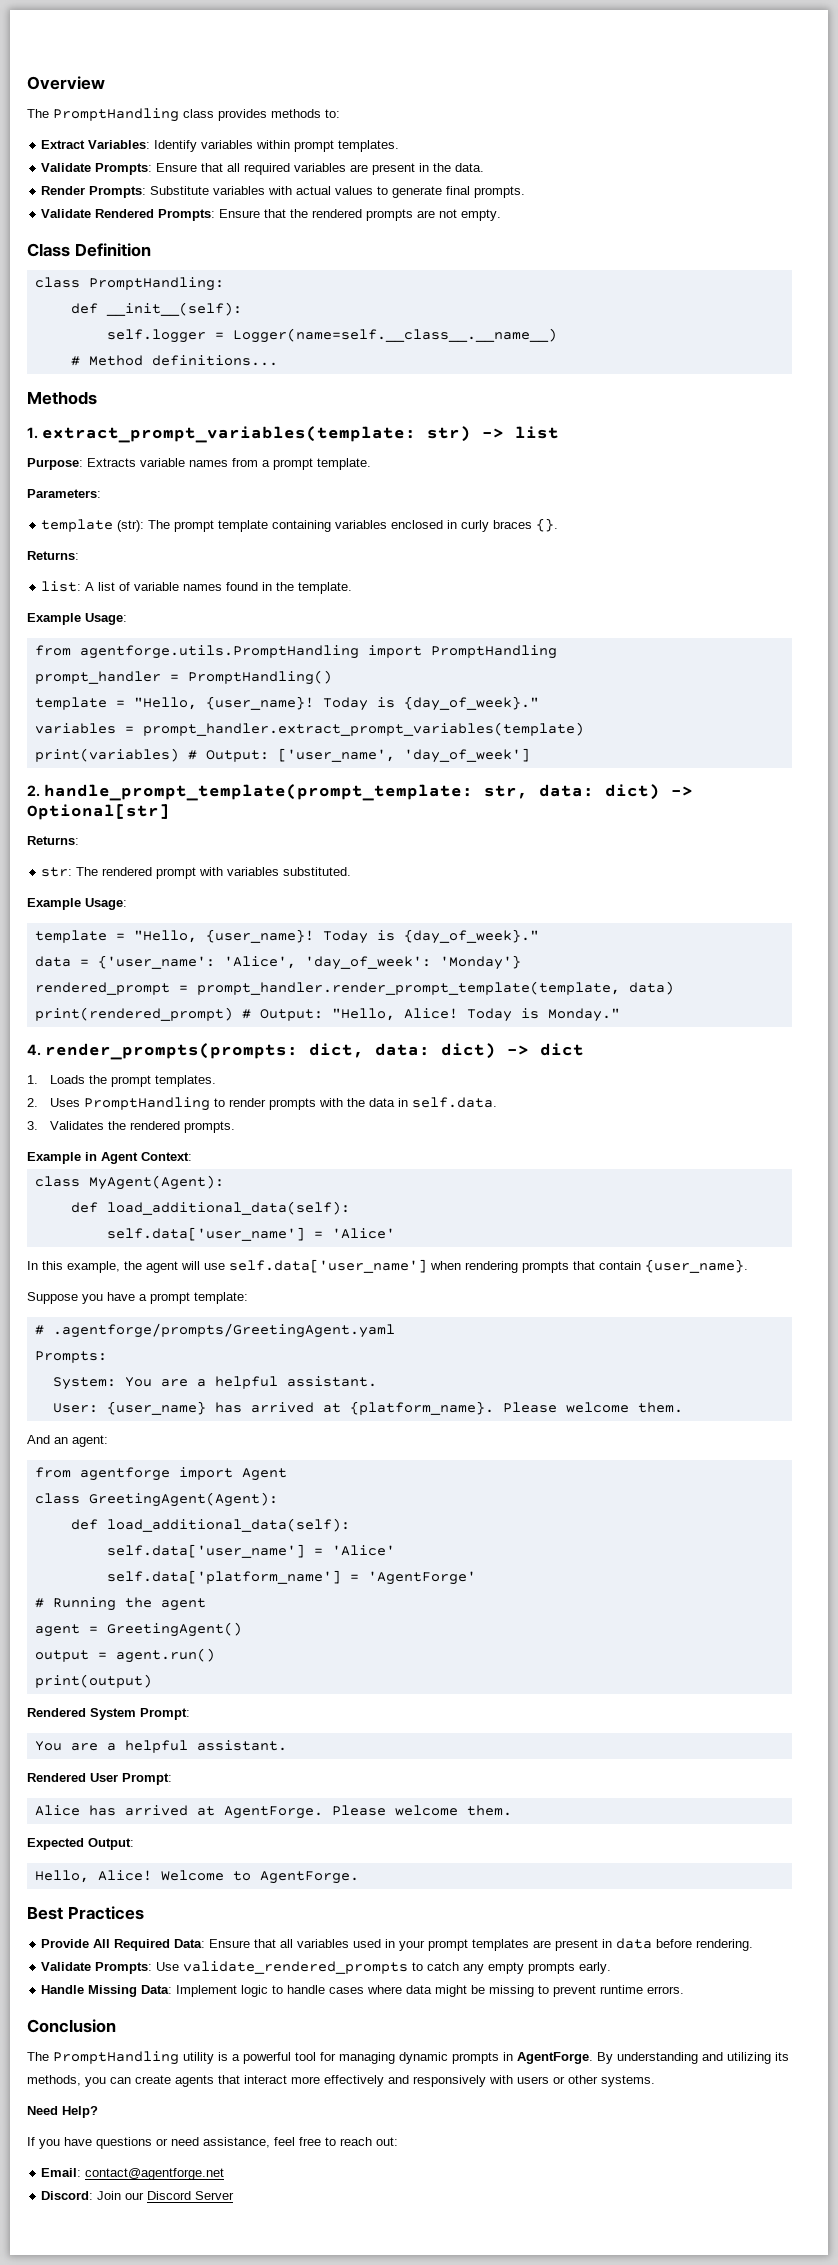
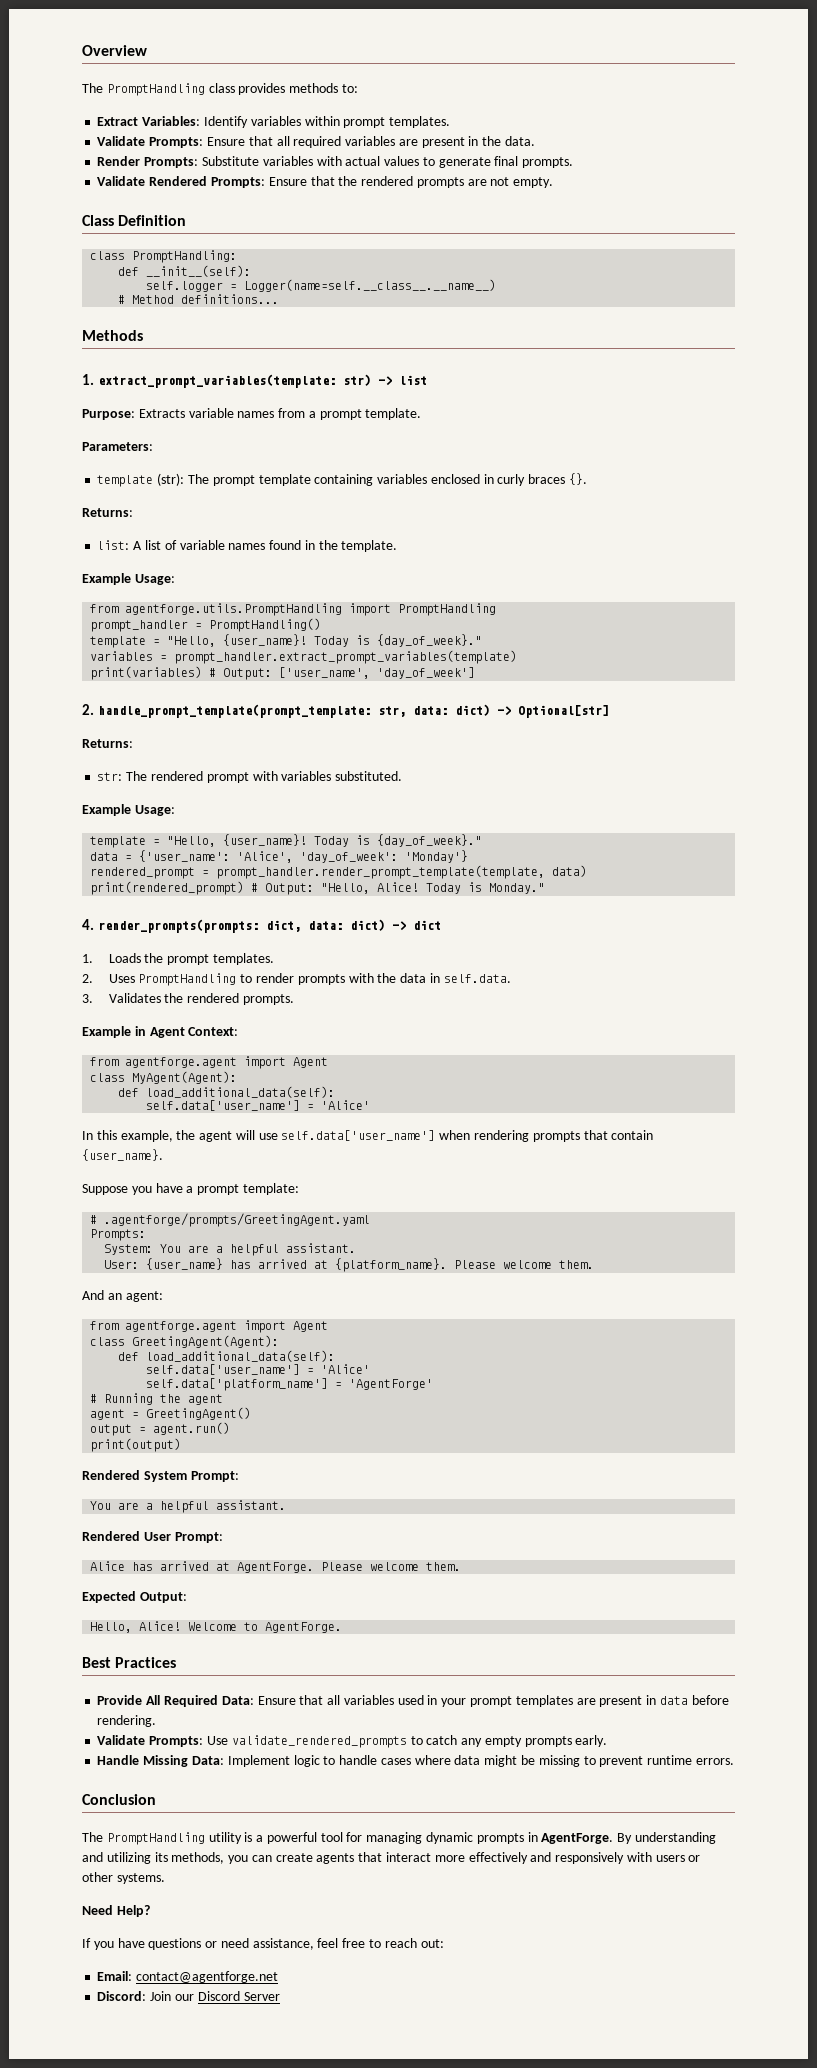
  Example in Agent Context:
+ from agentforge.agent import Agent
  And an agent:
- from agentforge import Agent
+ from agentforge.agent import Agent

